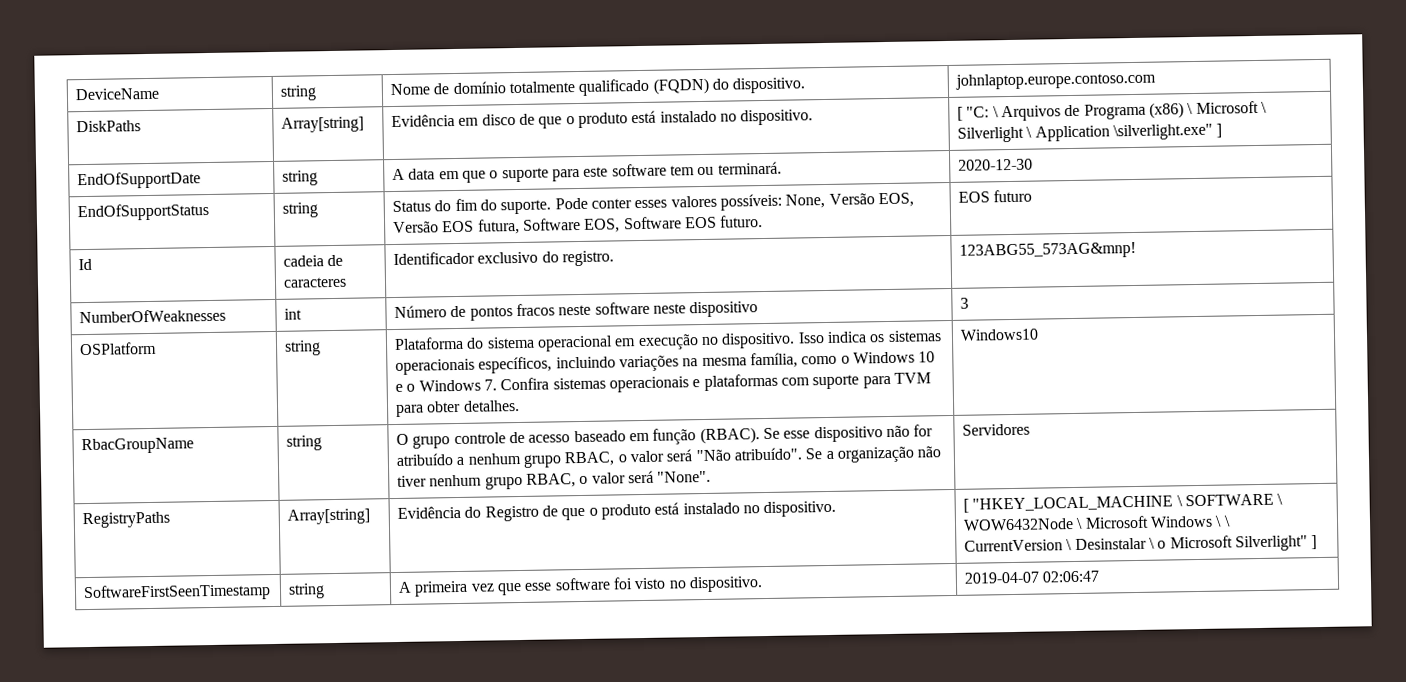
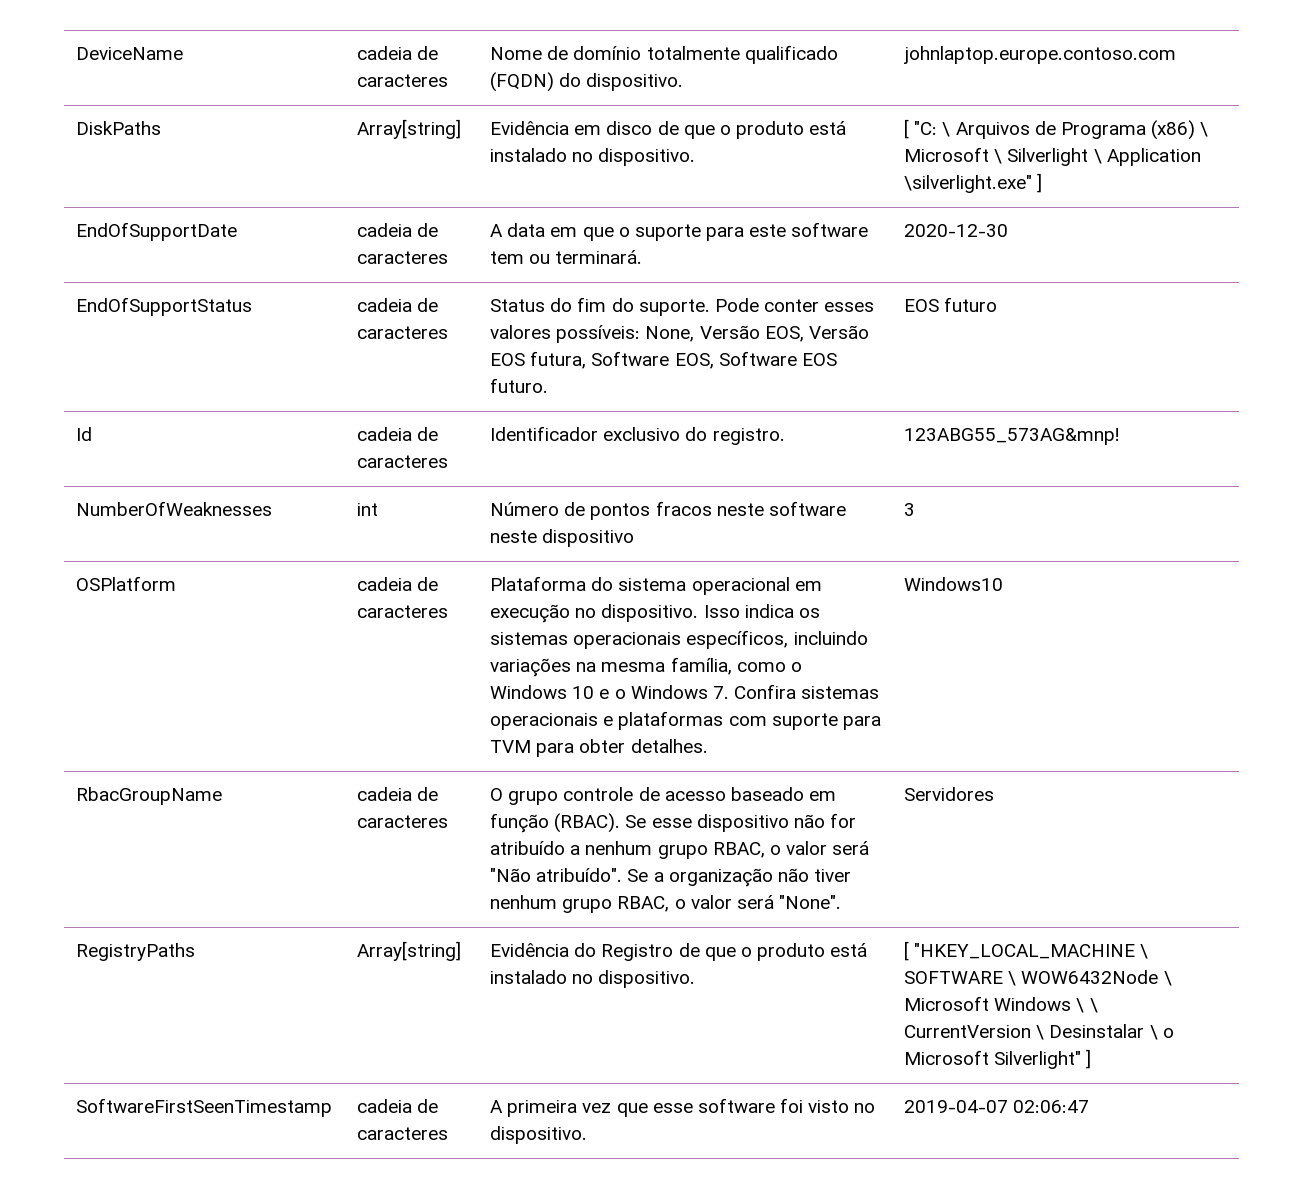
- DeviceName | string | Nome de domínio totalmente qualificado (FQDN) do dispositivo. | johnlaptop.europe.contoso.com
+ DeviceName | cadeia de caracteres | Nome de domínio totalmente qualificado (FQDN) do dispositivo. | johnlaptop.europe.contoso.com
- EndOfSupportDate | string | A data em que o suporte para este software tem ou terminará. | 2020-12-30
+ EndOfSupportDate | cadeia de caracteres | A data em que o suporte para este software tem ou terminará. | 2020-12-30
- EndOfSupportStatus | string | Status do fim do suporte. Pode conter esses valores possíveis: None, Versão EOS, Versão EOS futura, Software EOS, Software EOS futuro. | EOS futuro
+ EndOfSupportStatus | cadeia de caracteres | Status do fim do suporte. Pode conter esses valores possíveis: None, Versão EOS, Versão EOS futura, Software EOS, Software EOS futuro. | EOS futuro
- OSPlatform | string
+ OSPlatform | cadeia de caracteres
- RbacGroupName | string
+ RbacGroupName | cadeia de caracteres
- SoftwareFirstSeenTimestamp | string | A primeira vez que esse software foi visto no dispositivo. | 2019-04-07 02:06:47
+ SoftwareFirstSeenTimestamp | cadeia de caracteres | A primeira vez que esse software foi visto no dispositivo. | 2019-04-07 02:06:47

